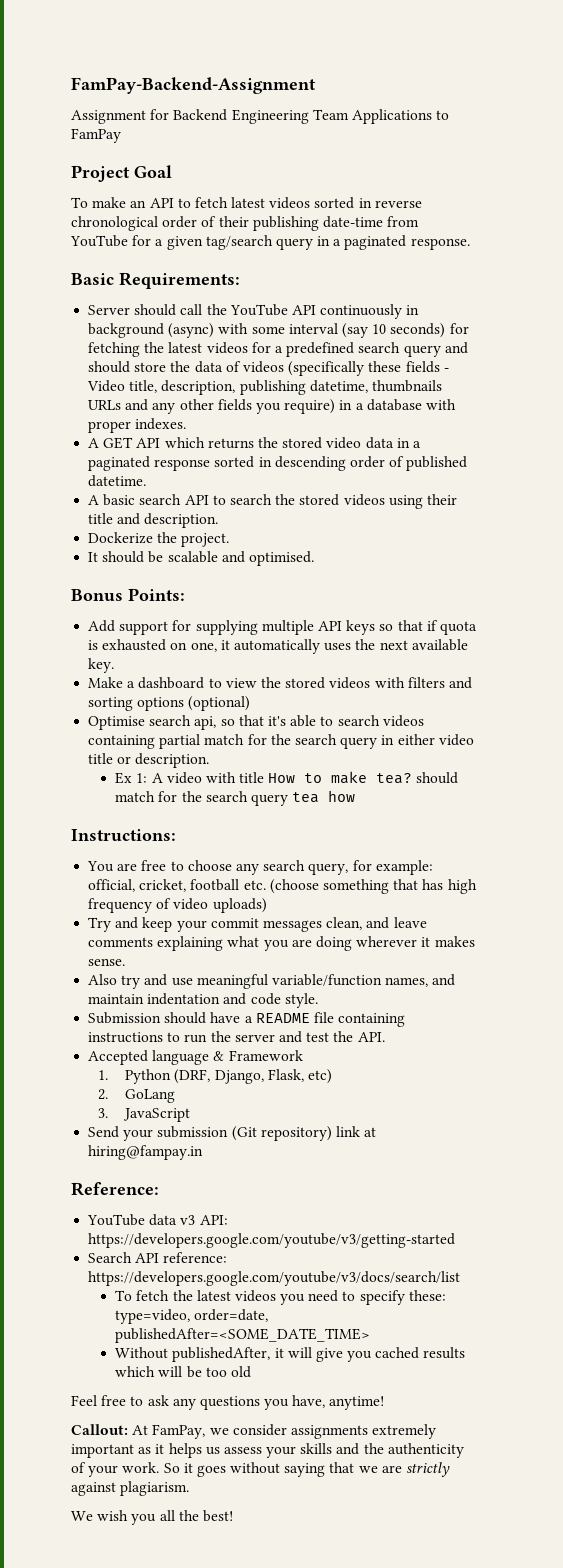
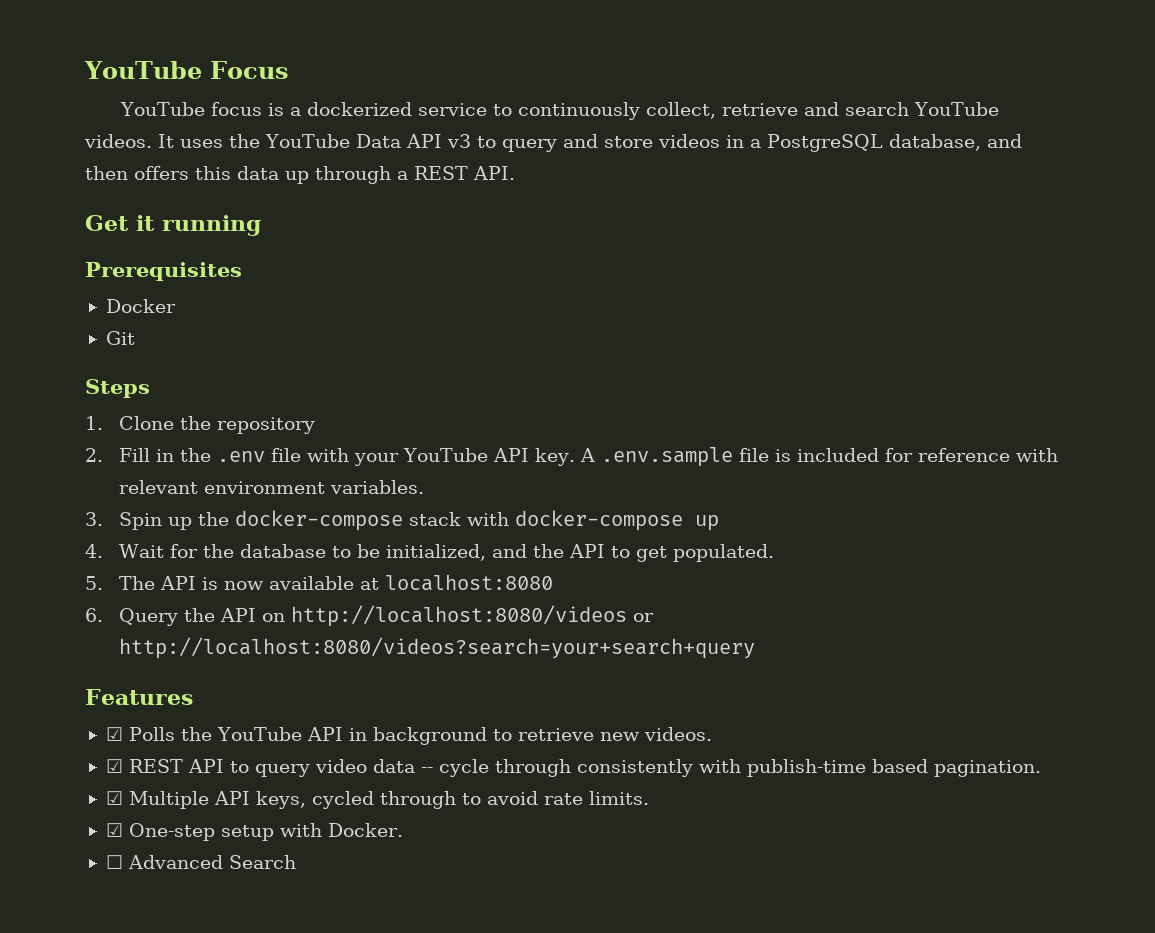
- FamPay-Backend-Assignment
- Assignment for Backend Engineering Team Applications to FamPay
- Project Goal
- To make an API to fetch latest videos sorted in reverse chronological order of their publishing date-time from YouTube for a given tag/search query in a paginated response.
- Basic Requirements:
- Server should call the YouTube API continuously in background (async) with some interval (say 10 seconds) for fetching the latest videos for a predefined search query and should store the data of videos (specifically these fields - Video title, description, publishing datetime, thumbnails URLs and any other fields you require) in a database with proper indexes.
- A GET API which returns the stored video data in a paginated response sorted in descending order of published datetime.
- A basic search API to search the stored videos using their title and description.
- Dockerize the project.
- It should be scalable and optimised.
- Bonus Points:
- Add support for supplying multiple API keys so that if quota is exhausted on one, it automatically uses the next available key.
- Make a dashboard to view the stored videos with filters and sorting options (optional)
- Optimise search api, so that it's able to search videos containing partial match for the search query in either video title or description.
- Ex 1: A video with title How to make tea? should match for the search query tea how
- Instructions:
- You are free to choose any search query, for example: official, cricket, football etc. (choose something that has high frequency of video uploads)
- Try and keep your commit messages clean, and leave comments explaining what you are doing wherever it makes sense.
- Also try and use meaningful variable/function names, and maintain indentation and code style.
- Submission should have a README file containing instructions to run the server and test the API.
- Accepted language & Framework
- 1. Python (DRF, Django, Flask, etc)
- 2. GoLang
- 3. JavaScript
- Send your submission (Git repository) link at hiring@fampay.in
- Reference:
- YouTube data v3 API: https://developers.google.com/youtube/v3/getting-started
- Search API reference: https://developers.google.com/youtube/v3/docs/search/list
- To fetch the latest videos you need to specify these: type=video, order=date, publishedAfter=<SOME_DATE_TIME>
- Without publishedAfter, it will give you cached results which will be too old
- Feel free to ask any questions you have, anytime!
- Callout: At FamPay, we consider assignments extremely important as it helps us assess your skills and the authenticity of your work. So it goes without saying that we are strictly against plagiarism.
- We wish you all the best!
+ YouTube Focus
+ YouTube focus is a dockerized service to continuously collect, retrieve and search YouTube videos. It uses the YouTube Data API v3 to query and store videos in a PostgreSQL database, and then offers this data up through a REST API.
+ Get it running
+ Prerequisites
+ Docker
+ Git
+ Steps
+ 1. Clone the repository
+ 2. Fill in the .env file with your YouTube API key. A .env.sample file is included for reference with relevant environment variables.
+ 3. Spin up the docker-compose stack with docker-compose up
+ 4. Wait for the database to be initialized, and the API to get populated.
+ 5. The API is now available at localhost:8080
+ 6. Query the API on http://localhost:8080/videos or http://localhost:8080/videos?search=your+search+query
+ Features
+ ☑ Polls the YouTube API in background to retrieve new videos.
+ ☑ REST API to query video data -- cycle through consistently with publish-time based pagination.
+ ☑ Multiple API keys, cycled through to avoid rate limits.
+ ☑ One-step setup with Docker.
+ ☐ Advanced Search

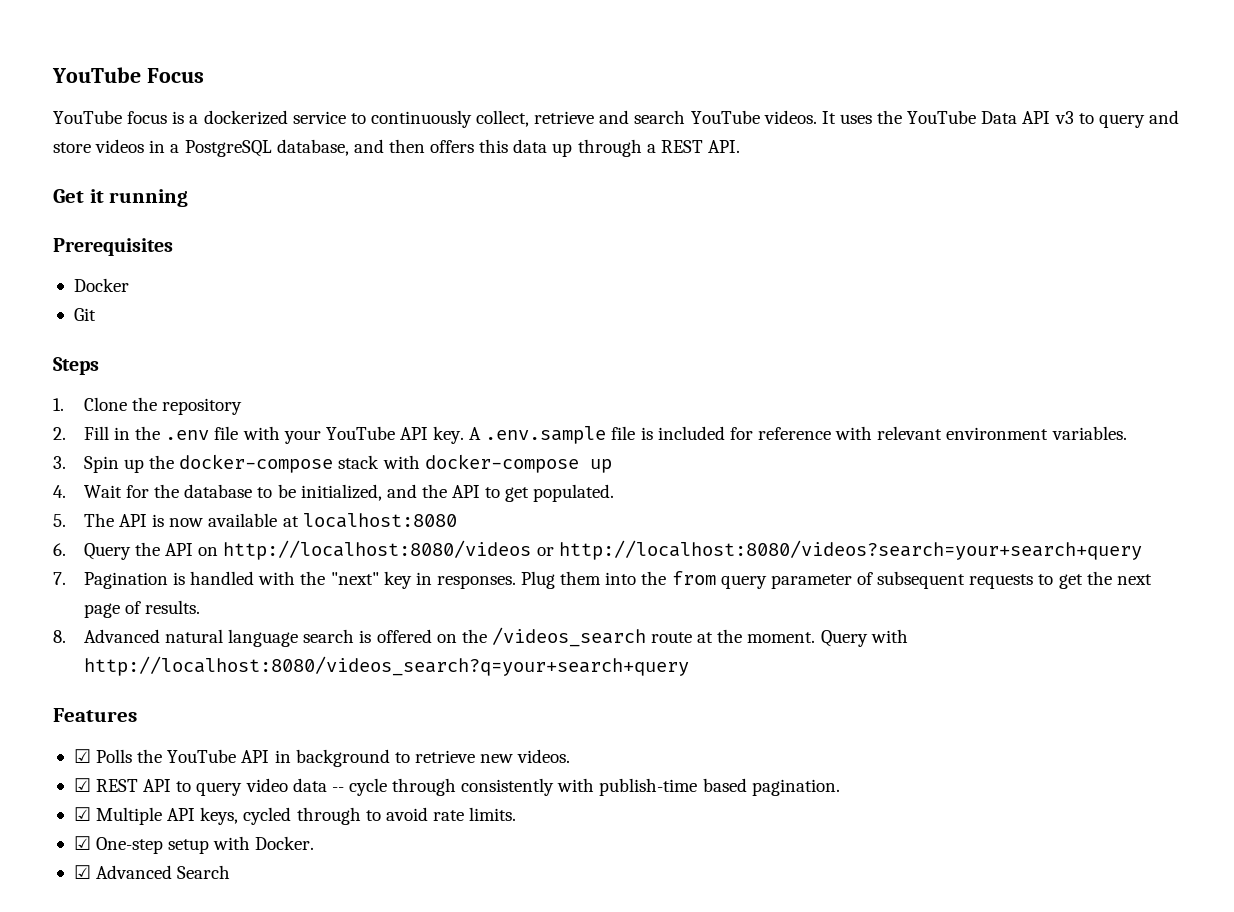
+ 7. Pagination is handled with the "next" key in responses. Plug them into the from query parameter of subsequent requests to get the next page of results.
+ 8. Advanced natural language search is offered on the /videos_search route at the moment. Query with http://localhost:8080/videos_search?q=your+search+query
- ☐ Advanced Search
+ ☑ Advanced Search

